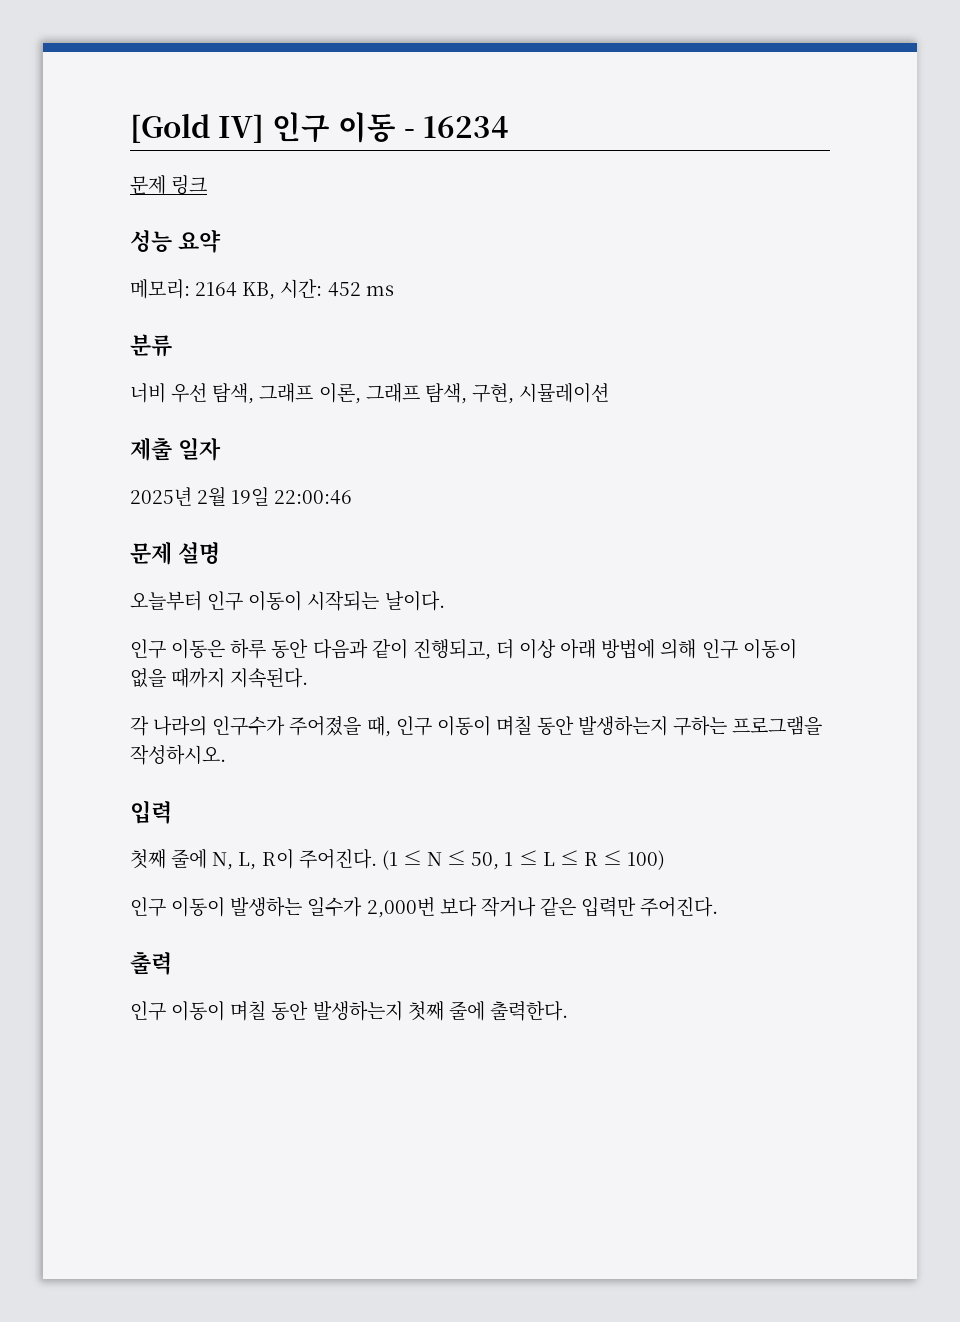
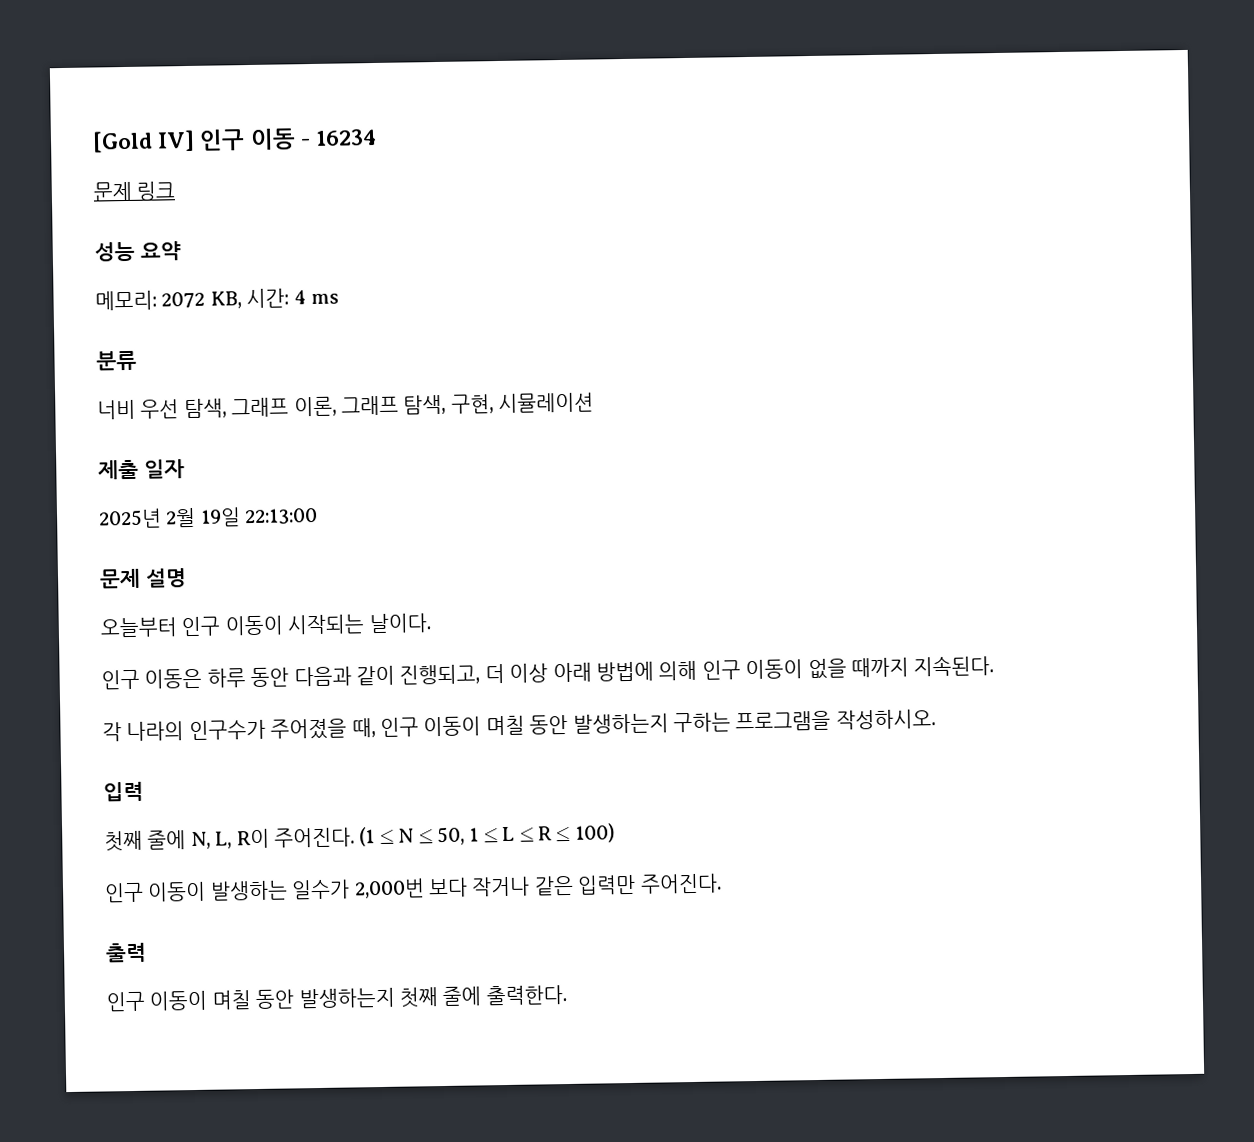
- 메모리: 2164 KB, 시간: 452 ms
+ 메모리: 2072 KB, 시간: 4 ms
- 2025년 2월 19일 22:00:46
+ 2025년 2월 19일 22:13:00

